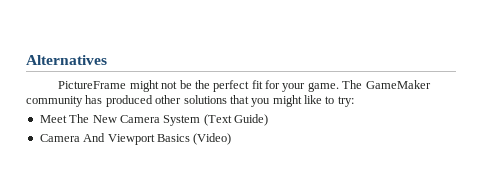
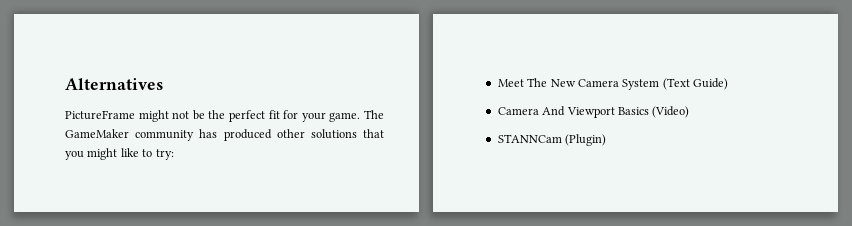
+ STANNCam (Plugin)

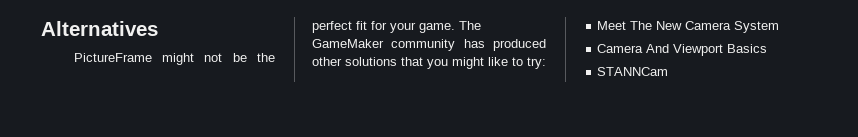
- Meet The New Camera System (Text Guide)
+ Meet The New Camera System
- Camera And Viewport Basics (Video)
+ Camera And Viewport Basics
- STANNCam (Plugin)
+ STANNCam

